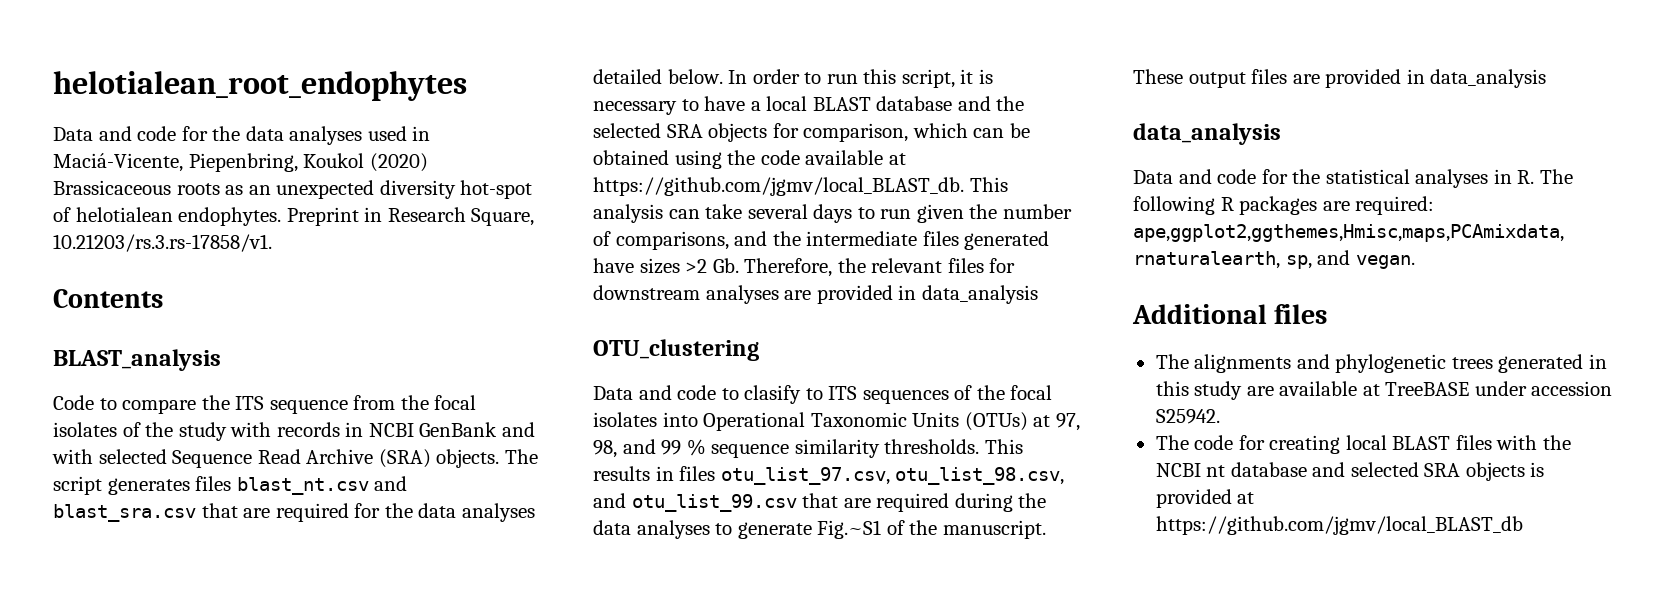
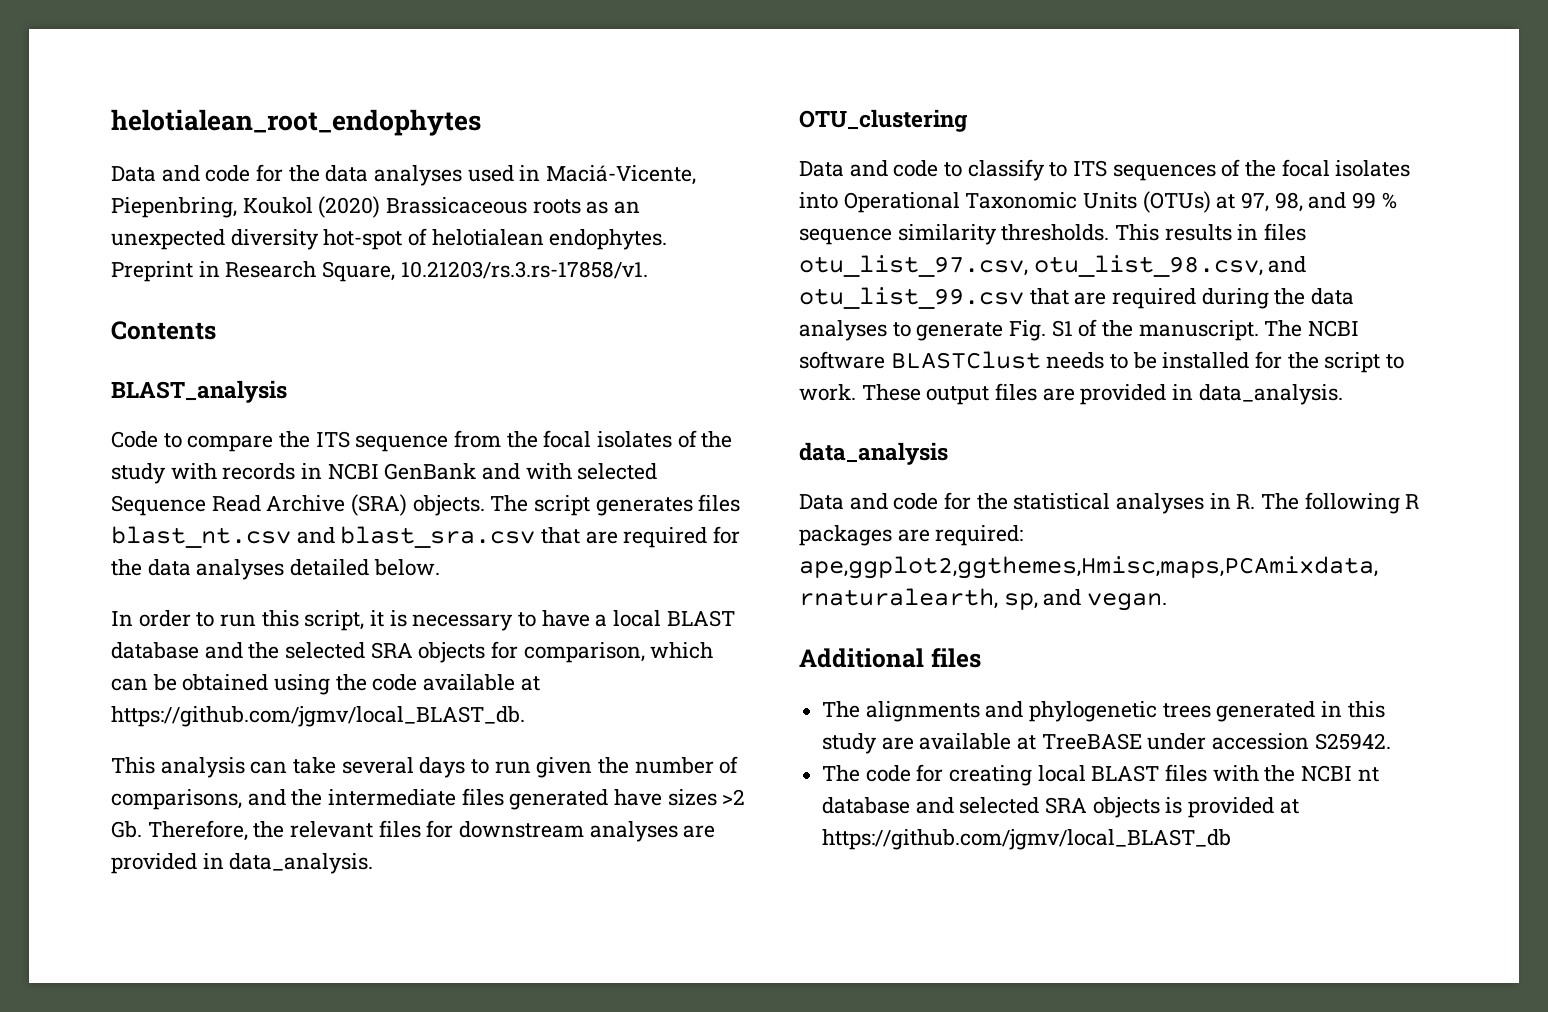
- The script generates files blast_nt.csv and blast_sra.csv that are required for the data analyses detailed below. In order to run this script, it is necessary to have a local BLAST database and the selected SRA objects for comparison, which can be obtained using the code available at https://github.com/jgmv/local_BLAST_db. This analysis can take several days to run given the number of comparisons, and the intermediate files generated have sizes >2 Gb. Therefore, the relevant files for downstream analyses are provided in data_analysis
+ The script generates files blast_nt.csv and blast_sra.csv that are required for the data analyses detailed below.
+ In order to run this script, it is necessary to have a local BLAST database and the selected SRA objects for comparison, which can be obtained using the code available at https://github.com/jgmv/local_BLAST_db.
+ This analysis can take several days to run given the number of comparisons, and the intermediate files generated have sizes >2 Gb. Therefore, the relevant files for downstream analyses are provided in data_analysis.
- Data and code to clasify to ITS sequences of the focal isolates into Operational Taxonomic Units (OTUs) at 97, 98, and 99 % sequence similarity thresholds.
+ Data and code to classify to ITS sequences of the focal isolates into Operational Taxonomic Units (OTUs) at 97, 98, and 99 % sequence similarity thresholds.
- This results in files otu_list_97.csv, otu_list_98.csv, and otu_list_99.csv that are required during the data analyses to generate Fig.~S1 of the manuscript.
+ This results in files otu_list_97.csv, otu_list_98.csv, and otu_list_99.csv that are required during the data analyses to generate Fig. S1 of the manuscript.
+ The NCBI software BLASTClust needs to be installed for the script to work.
- These output files are provided in data_analysis
+ These output files are provided in data_analysis.

